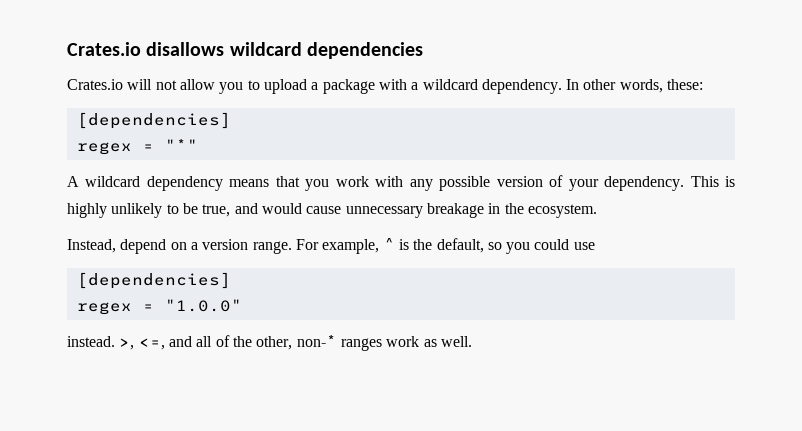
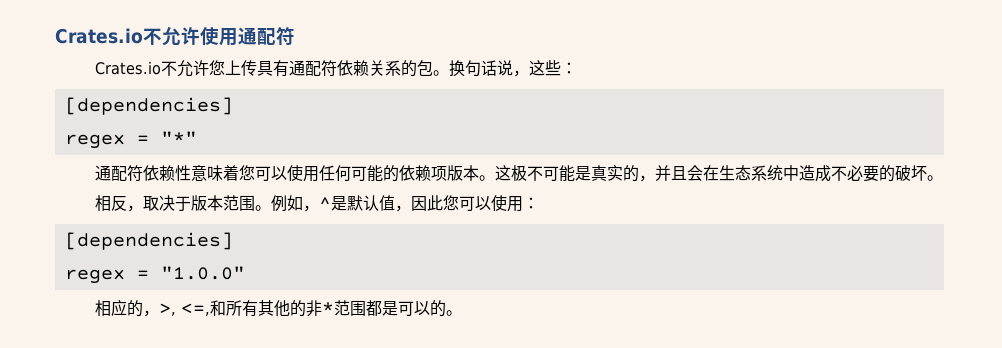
- Crates.io disallows wildcard dependencies
- Crates.io will not allow you to upload a package with a wildcard dependency. In other words, these:
+ Crates.io不允许使用通配符
+ Crates.io不允许您上传具有通配符依赖关系的包。换句话说，这些：
  [dependencies]
  regex = "*"
- A wildcard dependency means that you work with any possible version of your dependency. This is highly unlikely to be true, and would cause unnecessary breakage in the ecosystem.
- Instead, depend on a version range. For example, ^ is the default, so you could use
+ 通配符依赖性意味着您可以使用任何可能的依赖项版本。这极不可能是真实的，并且会在生态系统中造成不必要的破坏。
+ 相反，取决于版本范围。例如，^是默认值，因此您可以使用：
  [dependencies]
  regex = "1.0.0"
- instead. >, <=, and all of the other, non-* ranges work as well.
+ 相应的，>, <=,和所有其他的非*范围都是可以的。

